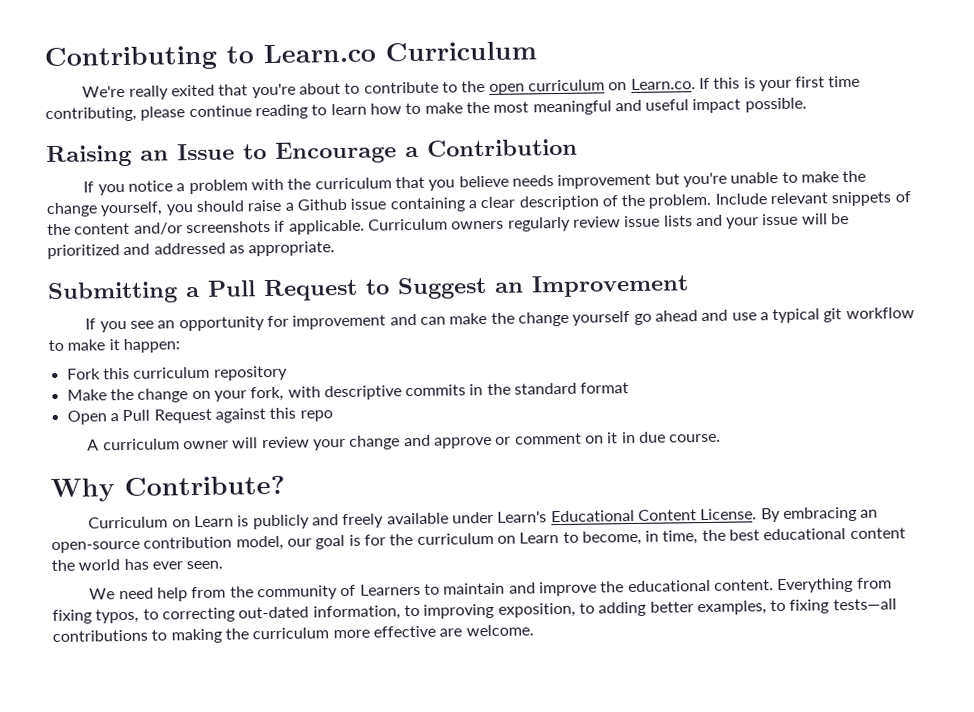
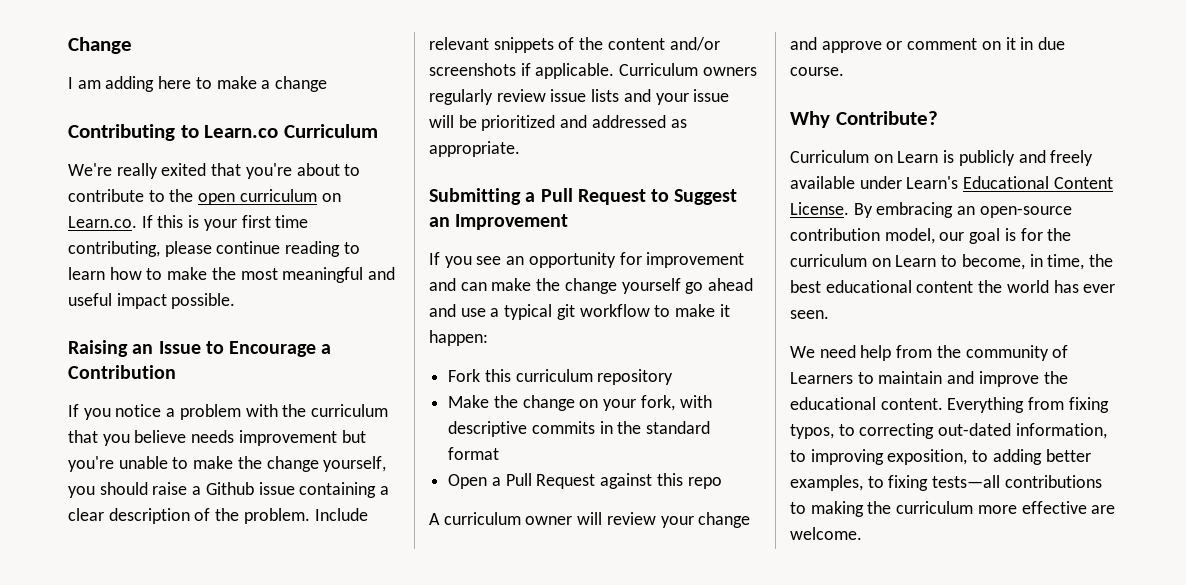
+ Change
+ I am adding here to make a change

